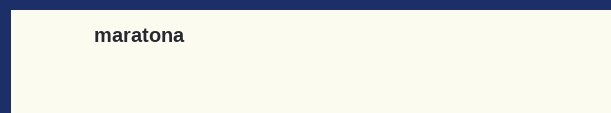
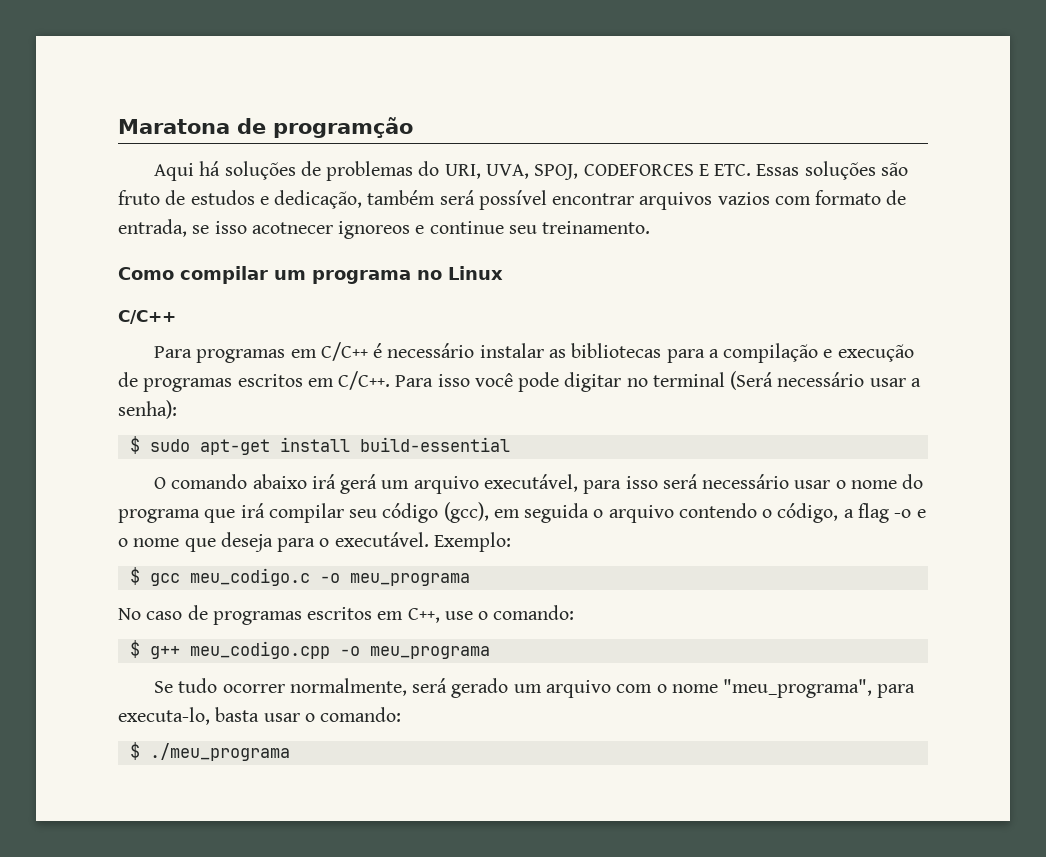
- maratona
+ Maratona de programção
+ Aqui há soluções de problemas do URI, UVA, SPOJ, CODEFORCES E ETC. Essas soluções são fruto de estudos e dedicação, também será possível encontrar arquivos vazios com formato de entrada, se isso acotnecer ignoreos e continue seu treinamento.
+ Como compilar um programa no Linux
+ C/C++
+ Para programas em C/C++ é necessário instalar as bibliotecas para a compilação e execução de programas escritos em C/C++. Para isso você pode digitar no terminal (Será necessário usar a senha):
+ $ sudo apt-get install build-essential
+ O comando abaixo irá gerá um arquivo executável, para isso será necessário usar o nome do programa que irá compilar seu código (gcc), em seguida o arquivo contendo o código, a flag -o e o nome que deseja para o executável. Exemplo:
+ $ gcc meu_codigo.c -o meu_programa
+ No caso de programas escritos em C++, use o comando:
+ $ g++ meu_codigo.cpp -o meu_programa
+ Se tudo ocorrer normalmente, será gerado um arquivo com o nome "meu_programa", para executa-lo, basta usar o comando:
+ $ ./meu_programa

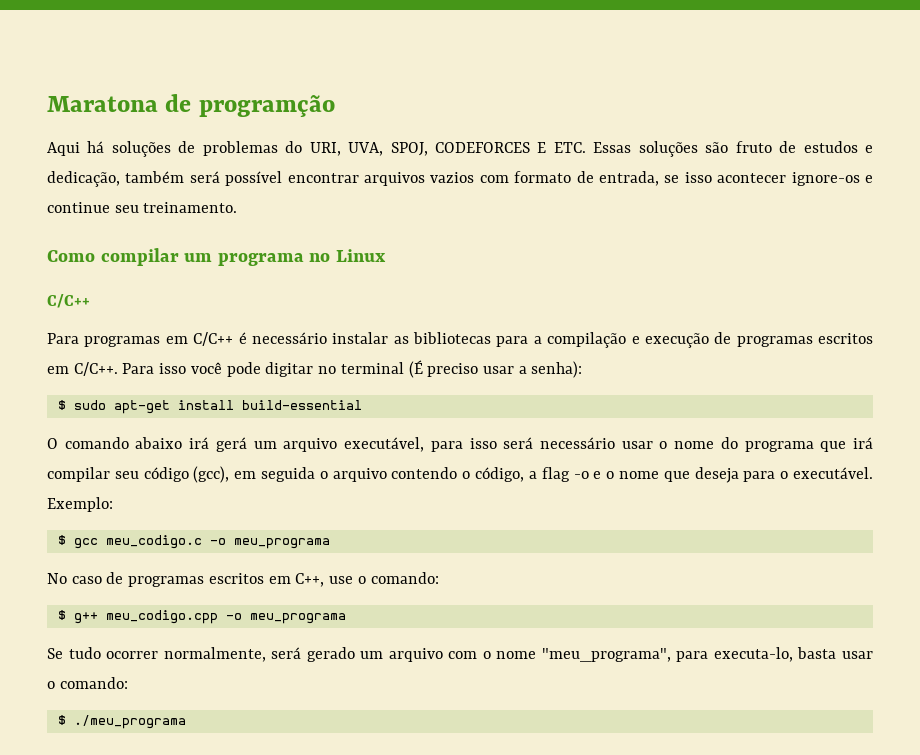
- Aqui há soluções de problemas do URI, UVA, SPOJ, CODEFORCES E ETC. Essas soluções são fruto de estudos e dedicação, também será possível encontrar arquivos vazios com formato de entrada, se isso acotnecer ignoreos e continue seu treinamento.
+ Aqui há soluções de problemas do URI, UVA, SPOJ, CODEFORCES E ETC. Essas soluções são fruto de estudos e dedicação, também será possível encontrar arquivos vazios com formato de entrada, se isso acontecer ignore-os e continue seu treinamento.
- Para isso você pode digitar no terminal (Será necessário usar a senha):
+ Para isso você pode digitar no terminal (É preciso usar a senha):

